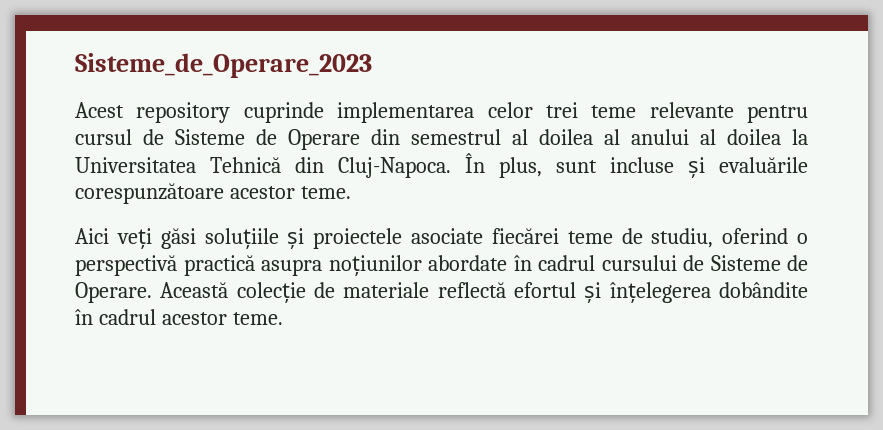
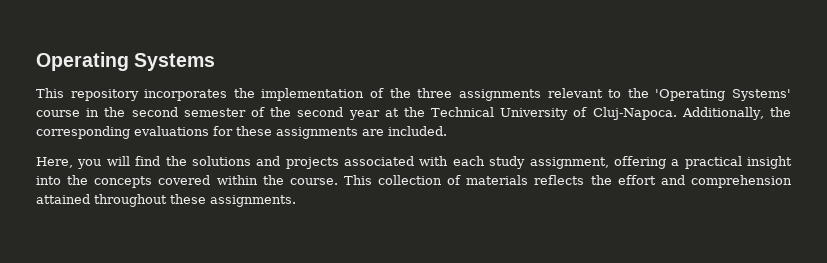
- Sisteme_de_Operare_2023
- Acest repository cuprinde implementarea celor trei teme relevante pentru cursul de Sisteme de Operare din semestrul al doilea al anului al doilea la Universitatea Tehnică din Cluj-Napoca. În plus, sunt incluse și evaluările corespunzătoare acestor teme.
- Aici veți găsi soluțiile și proiectele asociate fiecărei teme de studiu, oferind o perspectivă practică asupra noțiunilor abordate în cadrul cursului de Sisteme de Operare. Această colecție de materiale reflectă efortul și înțelegerea dobândite în cadrul acestor teme.
+ Operating Systems
+ This repository incorporates the implementation of the three assignments relevant to the 'Operating Systems' course in the second semester of the second year at the Technical University of Cluj-Napoca. Additionally, the corresponding evaluations for these assignments are included.
+ Here, you will find the solutions and projects associated with each study assignment, offering a practical insight into the concepts covered within the course. This collection of materials reflects the effort and comprehension attained throughout these assignments.

